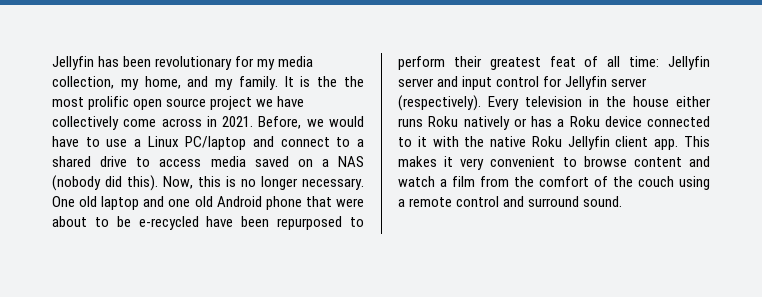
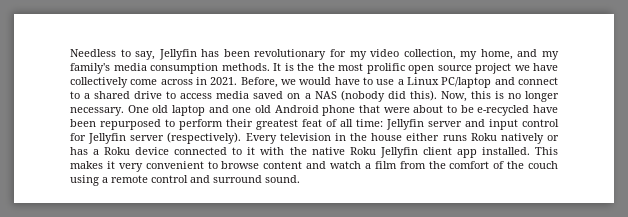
- Jellyfin has been revolutionary for my media collection, my home, and my family.
+ Needless to say, Jellyfin has been revolutionary for my video collection, my home, and my family's media consumption methods.
- Every television in the house either runs Roku natively or has a Roku device connected to it with the native Roku Jellyfin client app.
+ Every television in the house either runs Roku natively or has a Roku device connected to it with the native Roku Jellyfin client app installed.

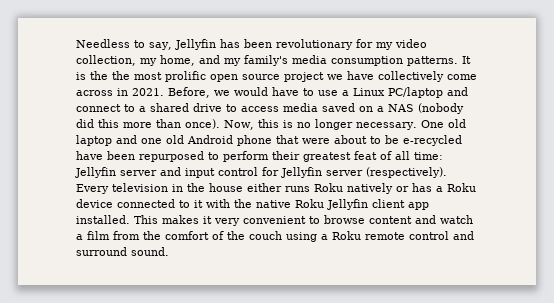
- Needless to say, Jellyfin has been revolutionary for my video collection, my home, and my family's media consumption methods.
+ Needless to say, Jellyfin has been revolutionary for my video collection, my home, and my family's media consumption patterns.
- Before, we would have to use a Linux PC/laptop and connect to a shared drive to access media saved on a NAS (nobody did this).
+ Before, we would have to use a Linux PC/laptop and connect to a shared drive to access media saved on a NAS (nobody did this more than once).
- This makes it very convenient to browse content and watch a film from the comfort of the couch using a remote control and surround sound.
+ This makes it very convenient to browse content and watch a film from the comfort of the couch using a Roku remote control and surround sound.

